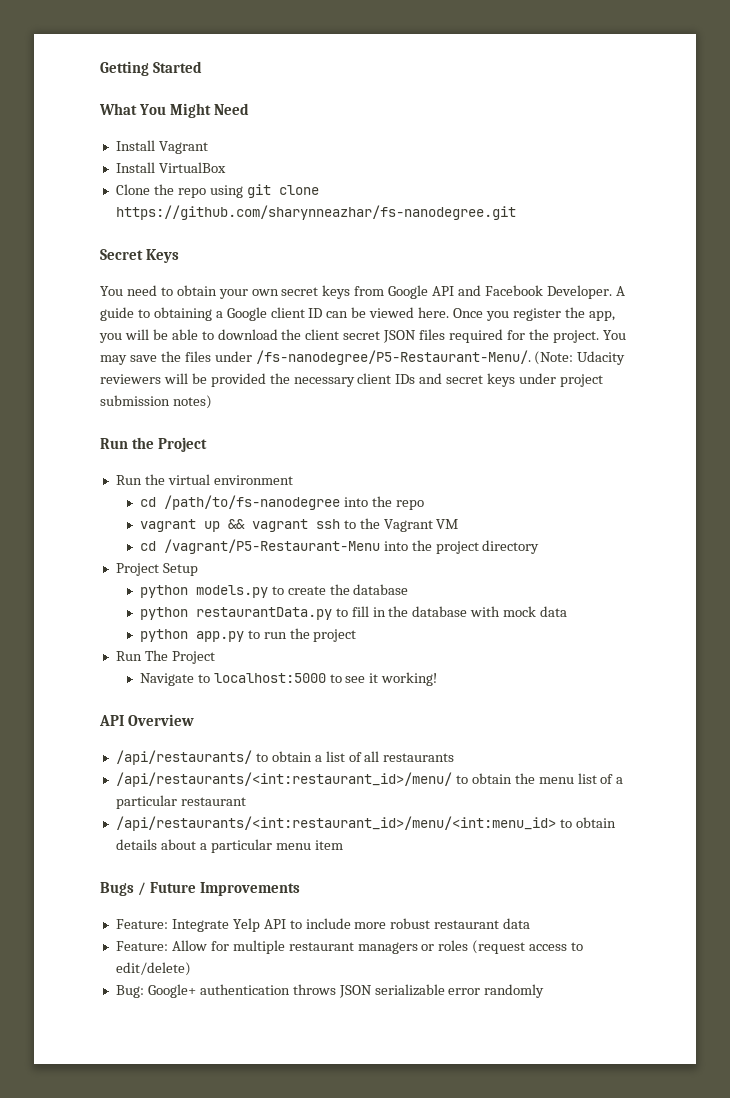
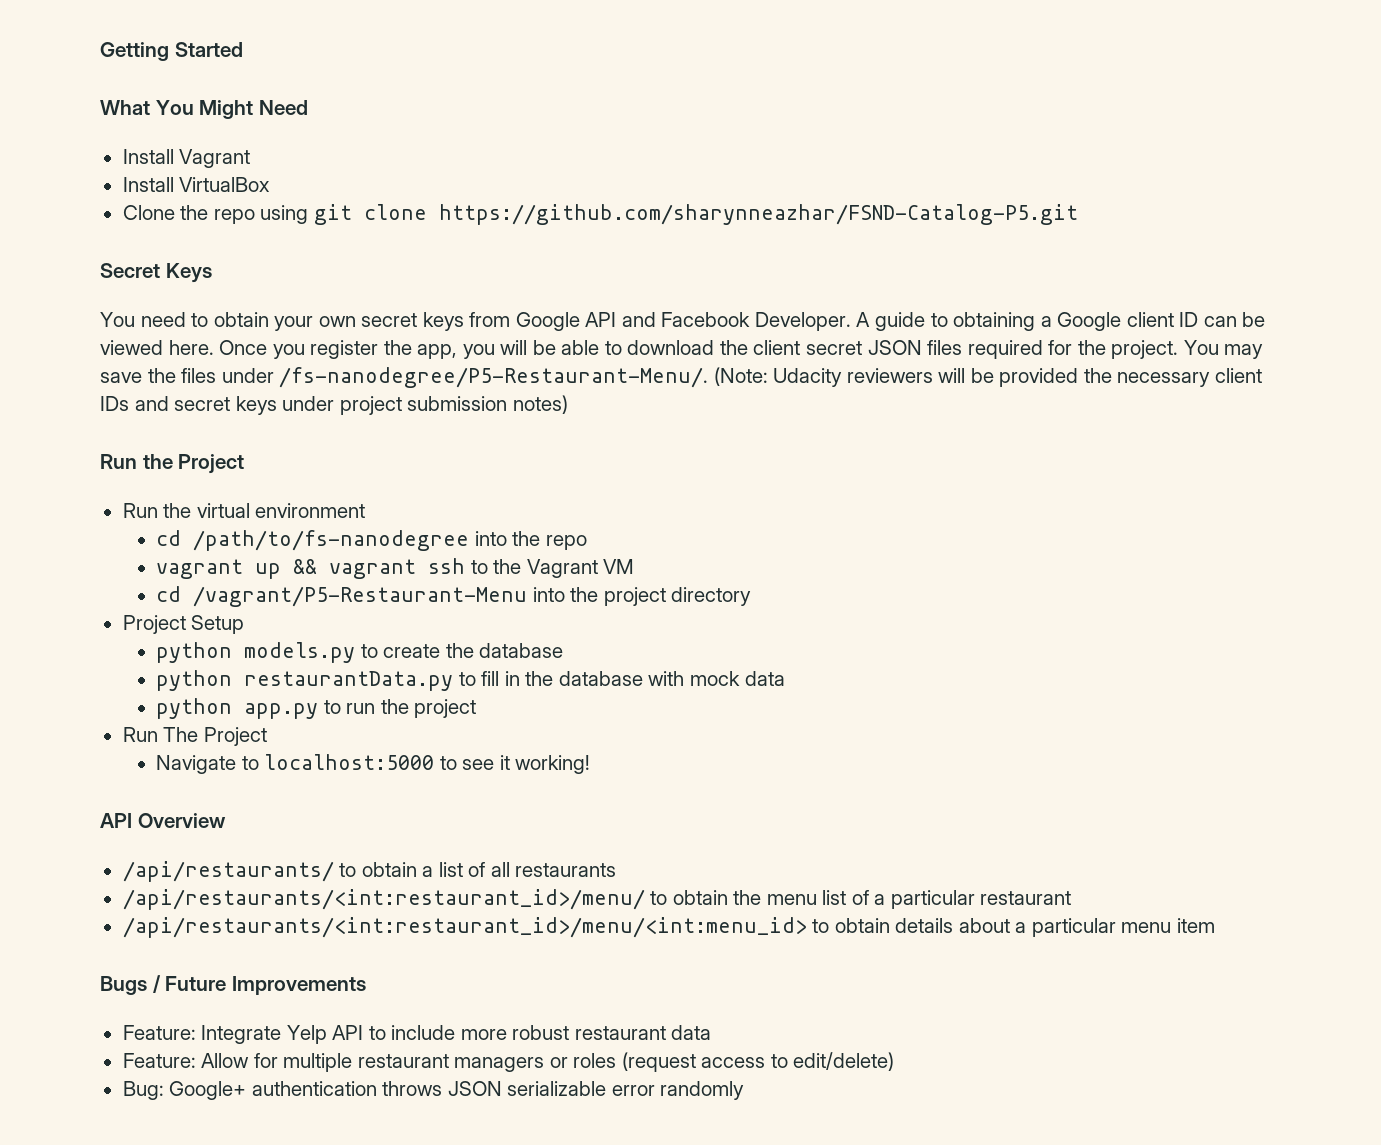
- Clone the repo using git clone https://github.com/sharynneazhar/fs-nanodegree.git
+ Clone the repo using git clone https://github.com/sharynneazhar/FSND-Catalog-P5.git

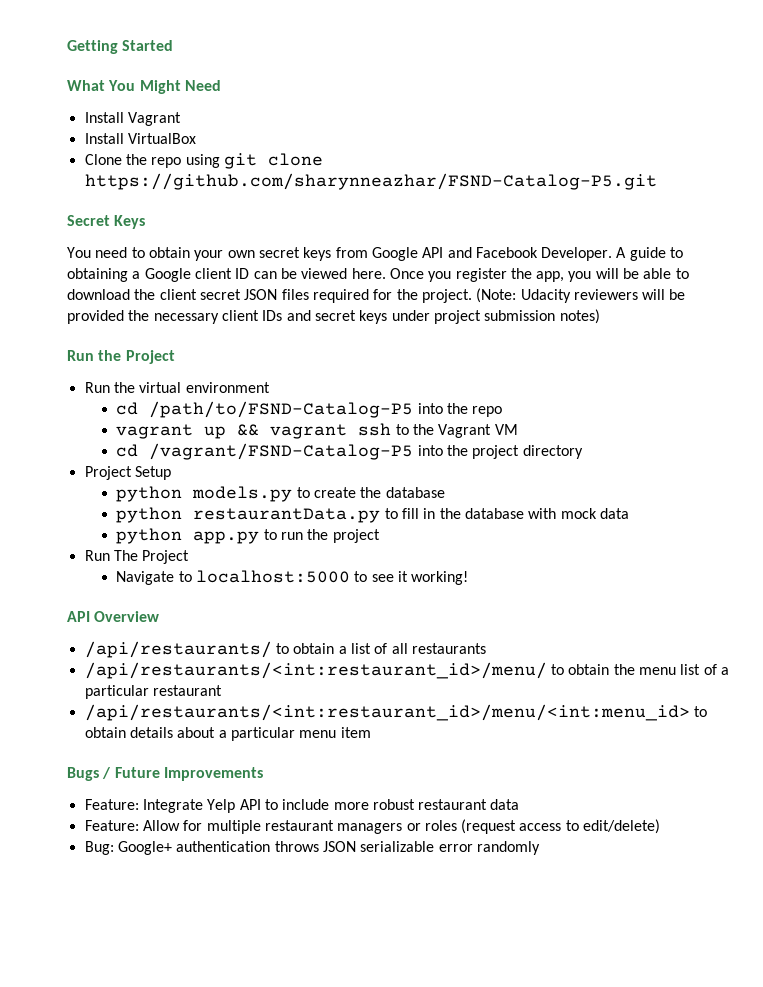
- You may save the files under /fs-nanodegree/P5-Restaurant-Menu/.
- cd /path/to/fs-nanodegree into the repo
+ cd /path/to/FSND-Catalog-P5 into the repo
- cd /vagrant/P5-Restaurant-Menu into the project directory
+ cd /vagrant/FSND-Catalog-P5 into the project directory

